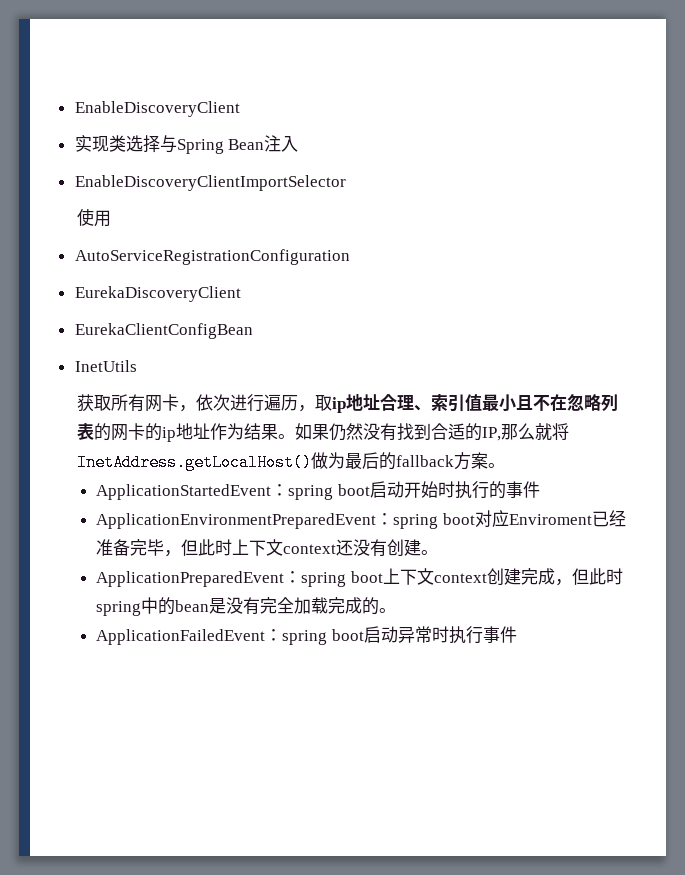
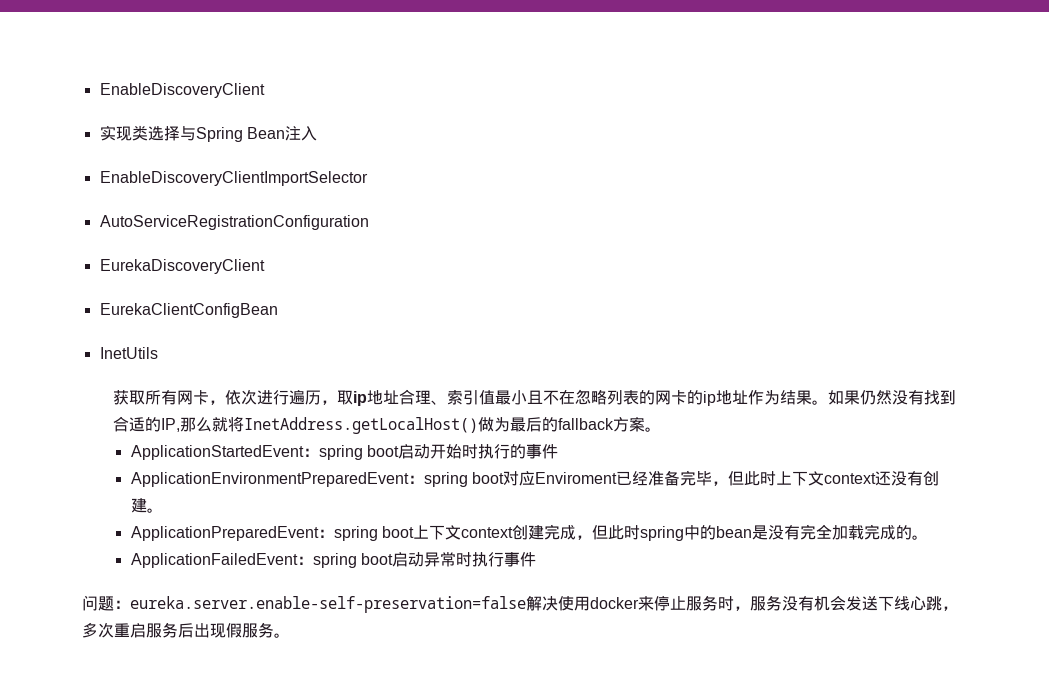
- 使用
+ 问题：eureka.server.enable-self-preservation=false解决使用docker来停止服务时，服务没有机会发送下线心跳，多次重启服务后出现假服务。

